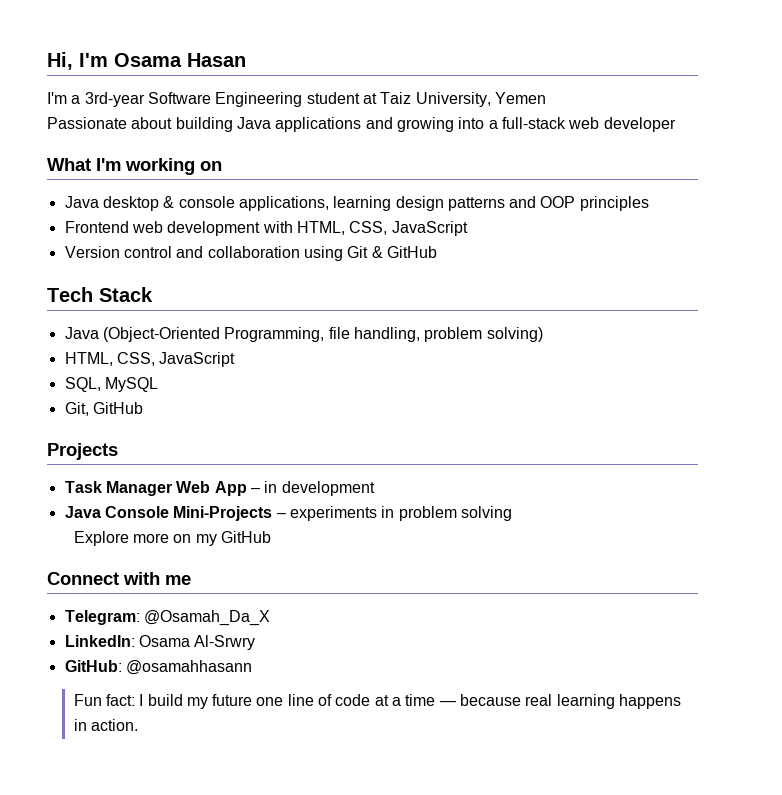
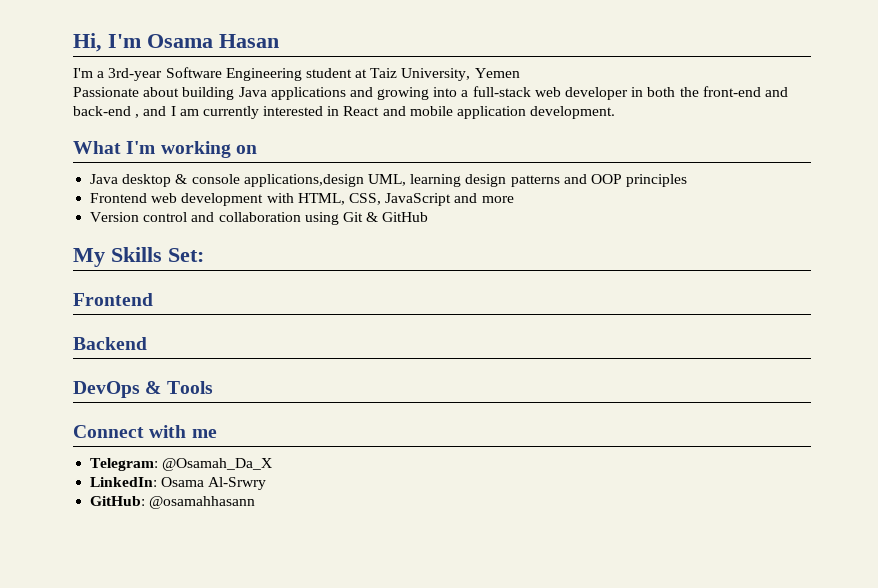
- Passionate about building Java applications and growing into a full‑stack web developer
+ Passionate about building Java applications and growing into a full‑stack web developer in both the front-end and back-end , and I am currently interested in React and mobile application development.
- Java desktop & console applications, learning design patterns and OOP principles
+ Java desktop & console applications,design UML, learning design patterns and OOP principles
- Frontend web development with HTML, CSS, JavaScript
+ Frontend web development with HTML, CSS, JavaScript and more
- Tech Stack
- Java (Object‑Oriented Programming, file handling, problem solving)
- HTML, CSS, JavaScript
- SQL, MySQL
- Git, GitHub
- Projects
- Task Manager Web App – in development
- Java Console Mini‑Projects – experiments in problem solving
- Explore more on my GitHub
+ My Skills Set:
+ Frontend
+ Backend
+ DevOps & Tools
- Fun fact: I build my future one line of code at a time — because real learning happens in action.

